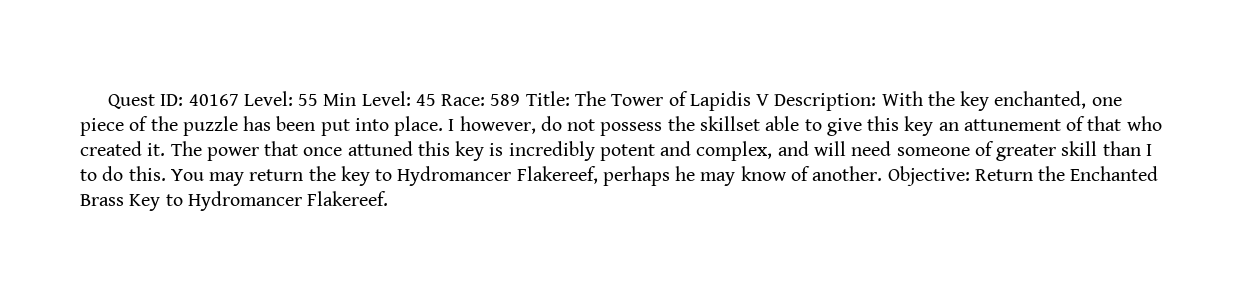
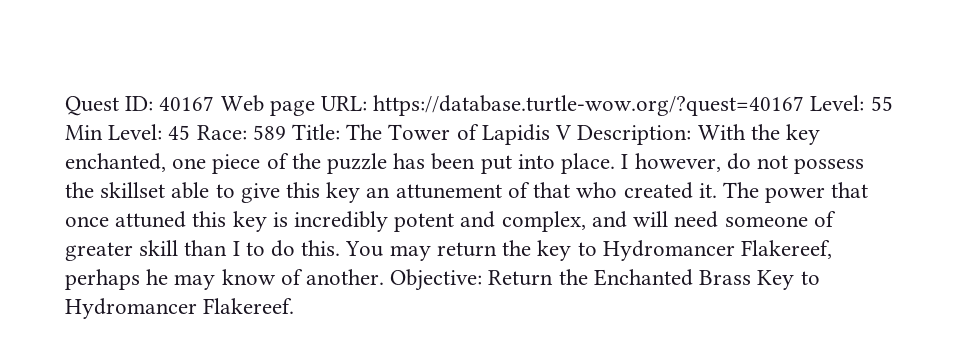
- Quest ID: 40167 Level: 55 Min Level: 45 Race: 589 Title: The Tower of Lapidis V Description: With the key enchanted, one piece of the puzzle has been put into place.
+ Quest ID: 40167 Web page URL: https://database.turtle-wow.org/?quest=40167 Level: 55 Min Level: 45 Race: 589 Title: The Tower of Lapidis V Description: With the key enchanted, one piece of the puzzle has been put into place.

